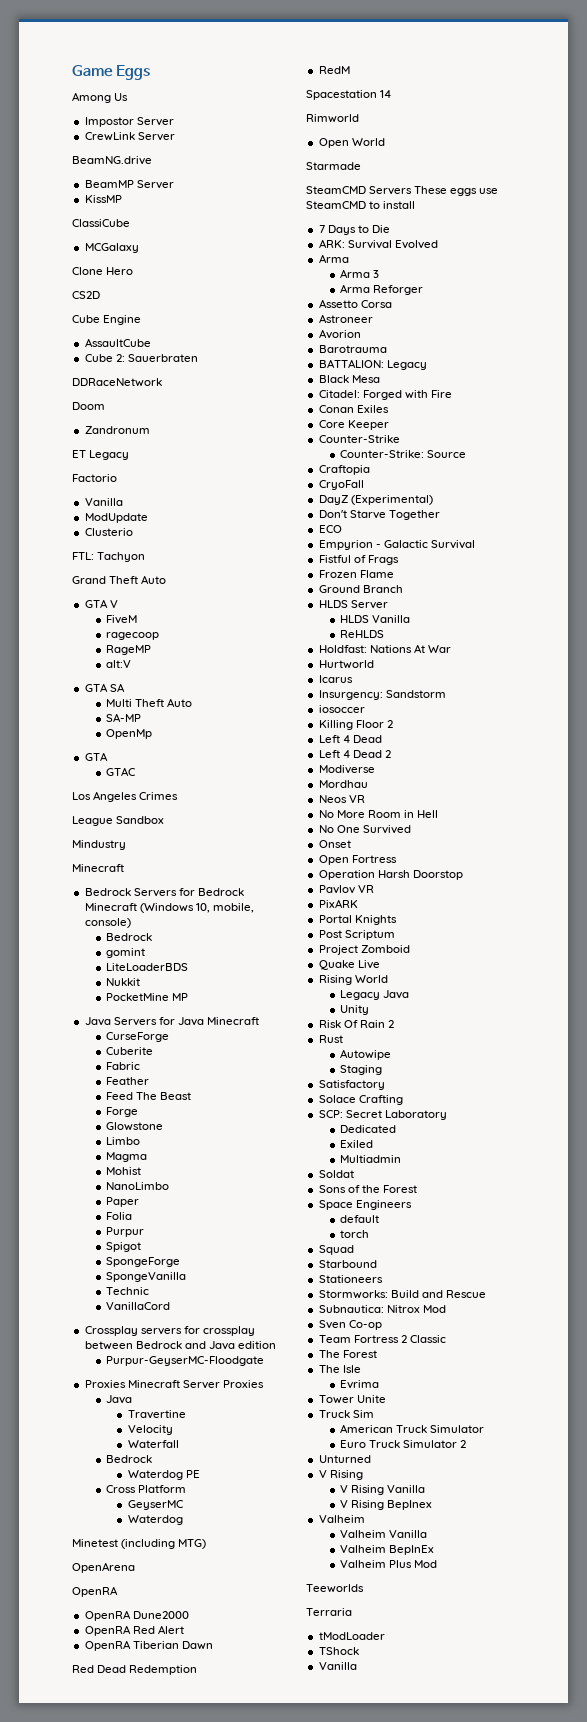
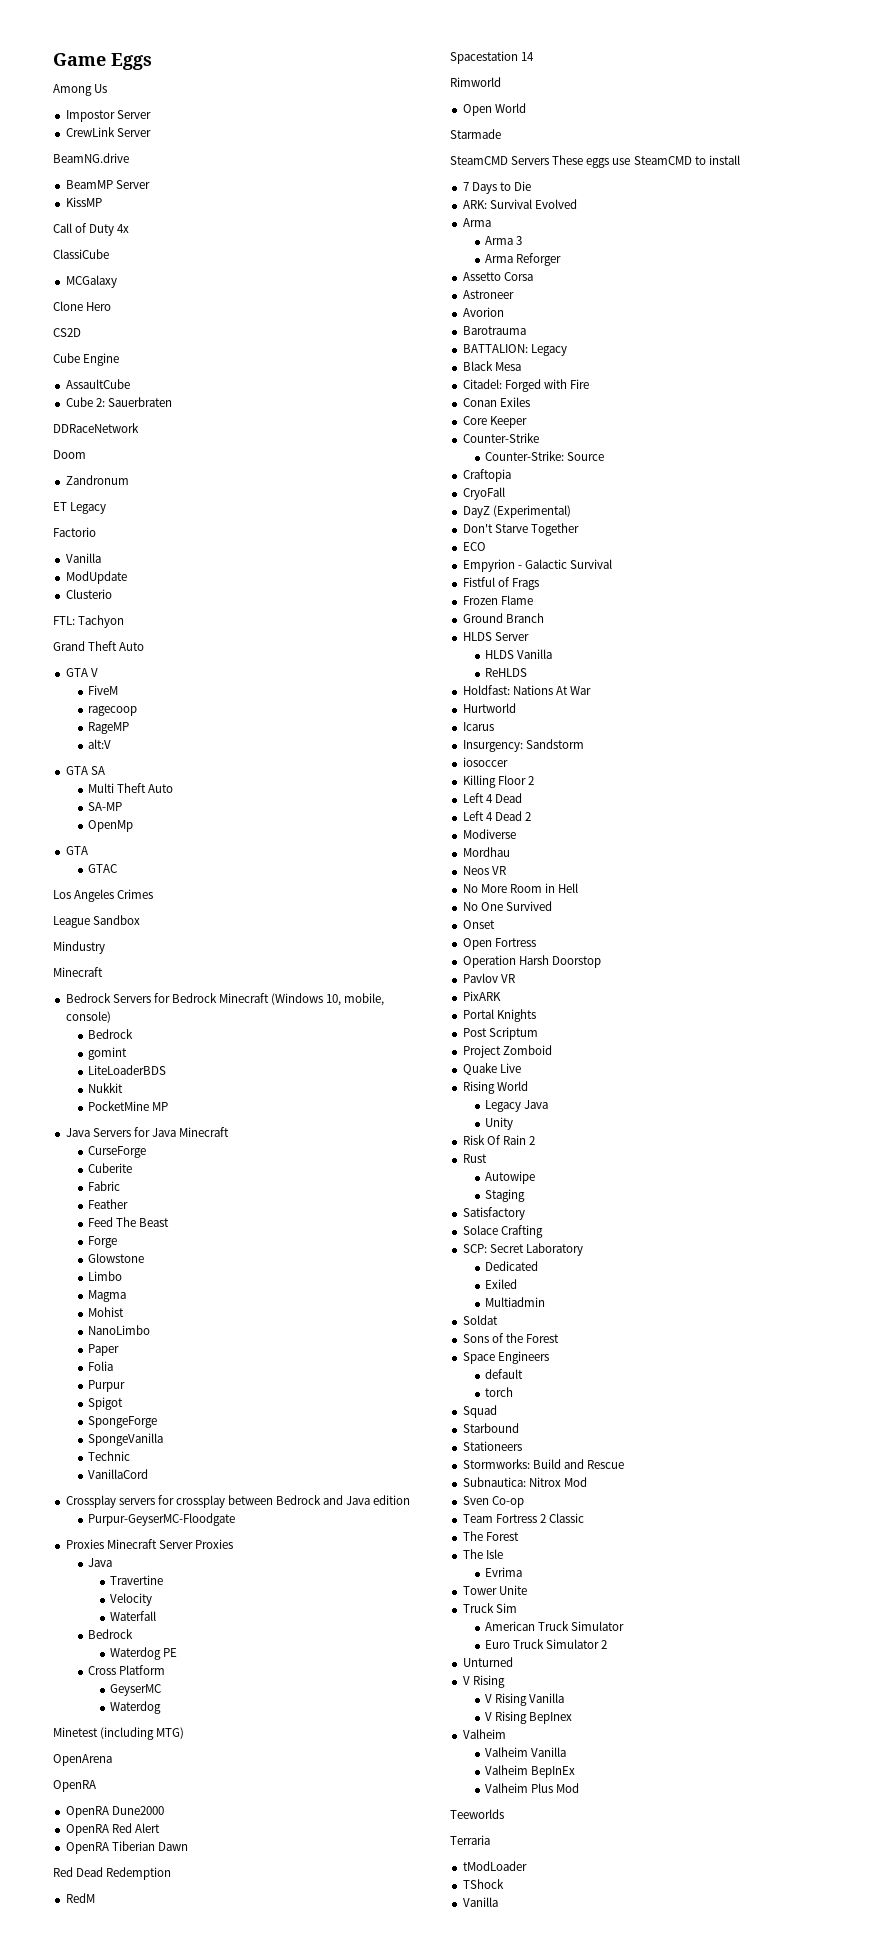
+ Call of Duty 4x

